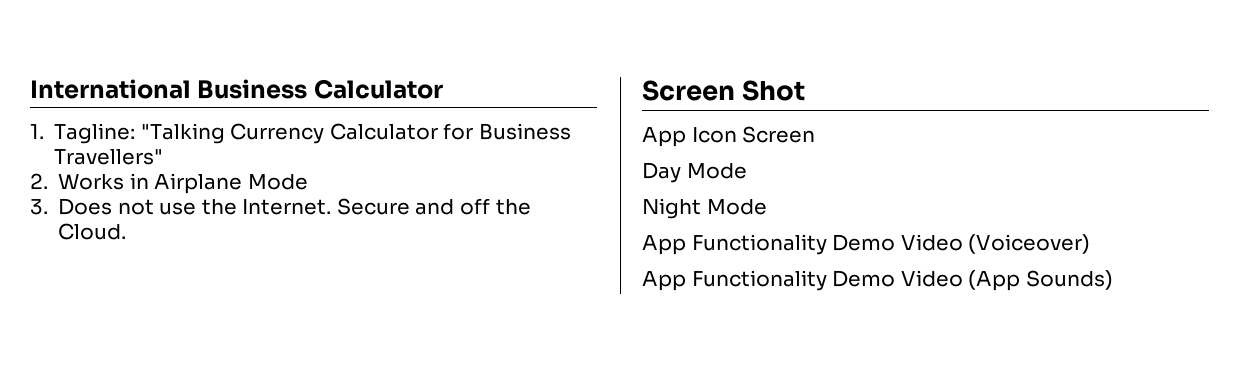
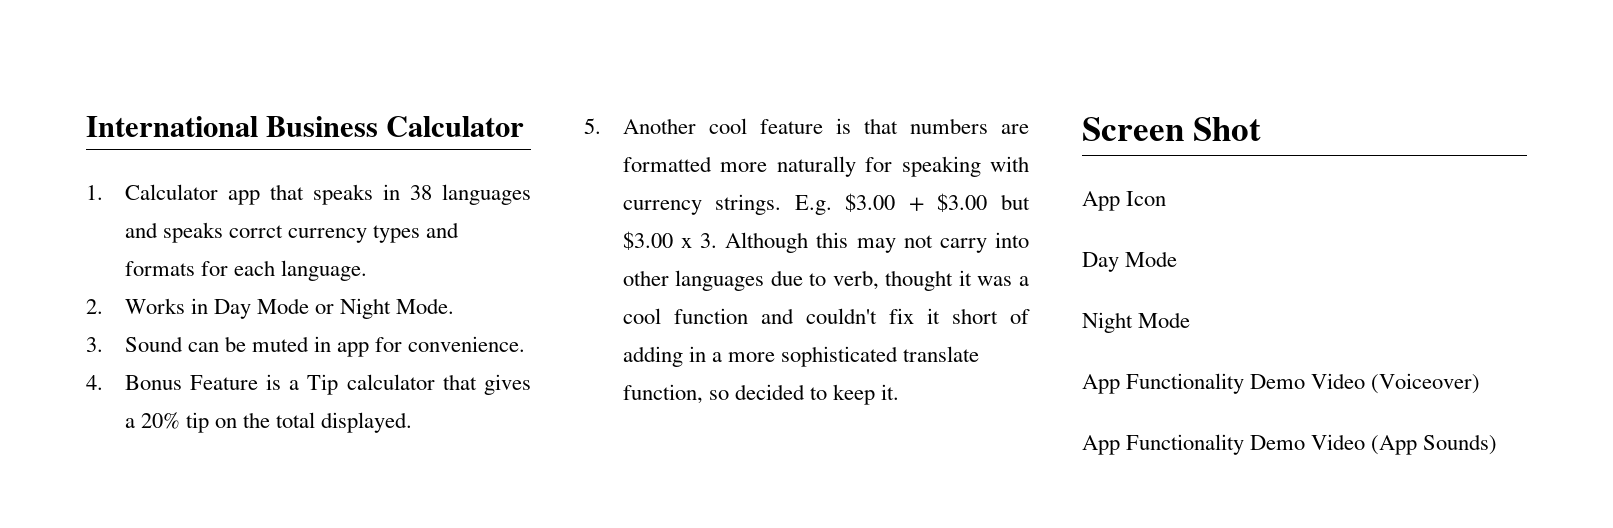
- 1. Tagline: "Talking Currency Calculator for Business Travellers"
+ 1. Calculator app that speaks in 38 languages and speaks corrct currency types and formats for each language.
- 2. Works in Airplane Mode
- 3. Does not use the Internet. Secure and off the Cloud.
+ 2. Works in Day Mode or Night Mode.
+ 3. Sound can be muted in app for convenience.
+ 4. Bonus Feature is a Tip calculator that gives a 20% tip on the total displayed.
+ 5. Another cool feature is that numbers are formatted more naturally for speaking with currency strings. E.g. $3.00 + $3.00 but $3.00 x 3. Although this may not carry into other languages due to verb, thought it was a cool function and couldn't fix it short of adding in a more sophisticated translate function, so decided to keep it.
- App Icon Screen
+ App Icon

